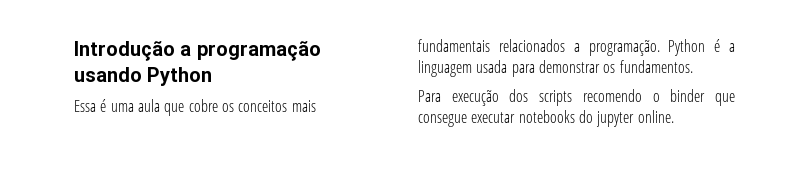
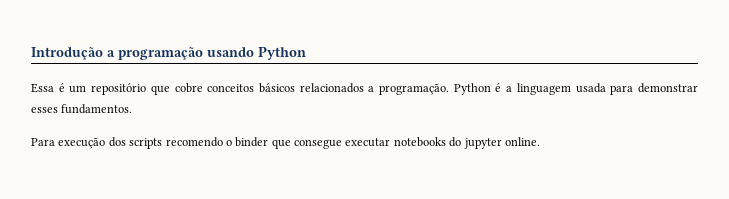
- Essa é uma aula que cobre os conceitos mais fundamentais relacionados a programação.
+ Essa é um repositório que cobre conceitos básicos relacionados a programação.
- Python é a linguagem usada para demonstrar os fundamentos.
+ Python é a linguagem usada para demonstrar esses fundamentos.

